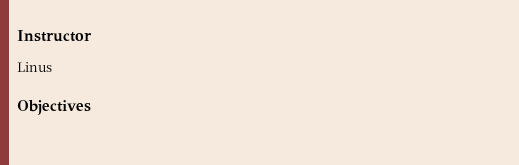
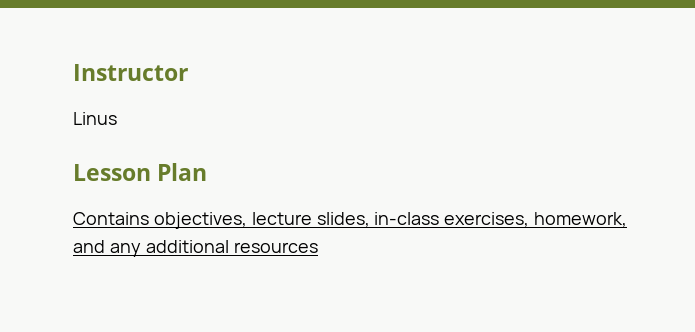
- Objectives
+ Lesson Plan
+ Contains objectives, lecture slides, in-class exercises, homework, and any additional resources

